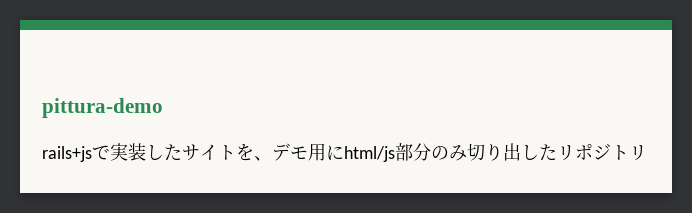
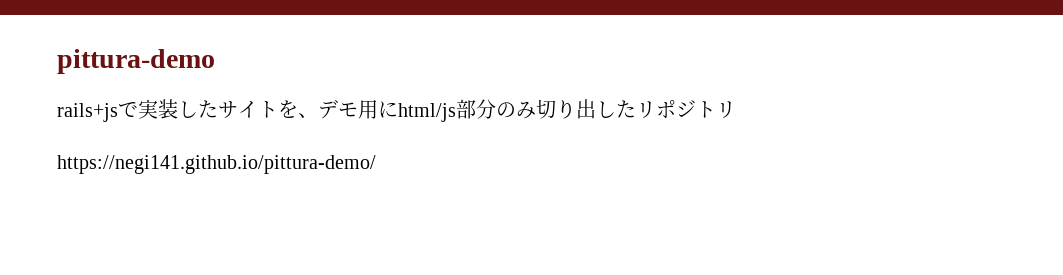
+ https://negi141.github.io/pittura-demo/

